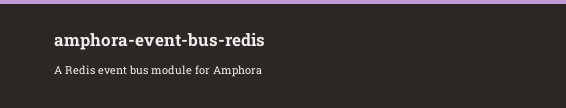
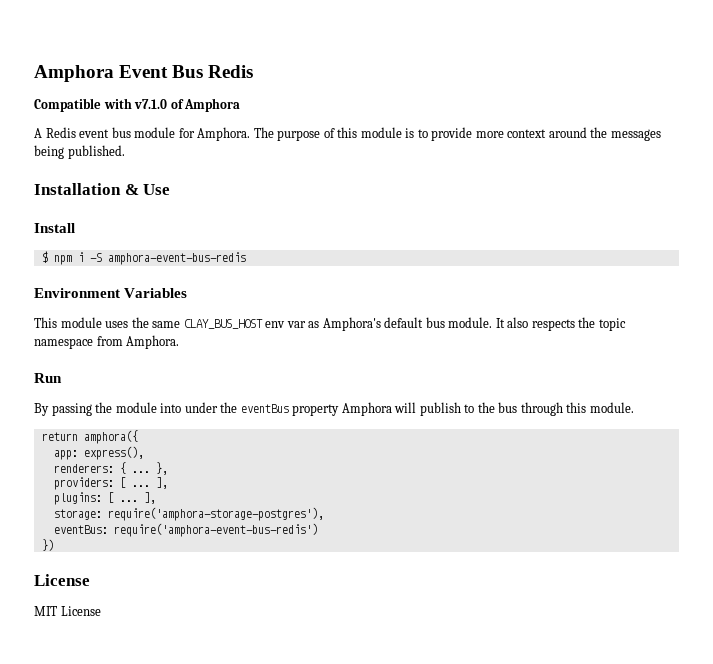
- amphora-event-bus-redis
+ Amphora Event Bus Redis
+ Compatible with v7.1.0 of Amphora
- A Redis event bus module for Amphora
+ A Redis event bus module for Amphora. The purpose of this module is to provide more context around the messages being published.
+ Installation & Use
+ Install
+ $ npm i -S amphora-event-bus-redis
+ Environment Variables
+ This module uses the same CLAY_BUS_HOST env var as Amphora's default bus module. It also respects the topic namespace from Amphora.
+ Run
+ By passing the module into under the eventBus property Amphora will publish to the bus through this module.
+ return amphora({
+ app: express(),
+ renderers: { ... },
+ providers: [ ... ],
+ plugins: [ ... ],
+ storage: require('amphora-storage-postgres'),
+ eventBus: require('amphora-event-bus-redis')
+ })
+ License
+ MIT License

